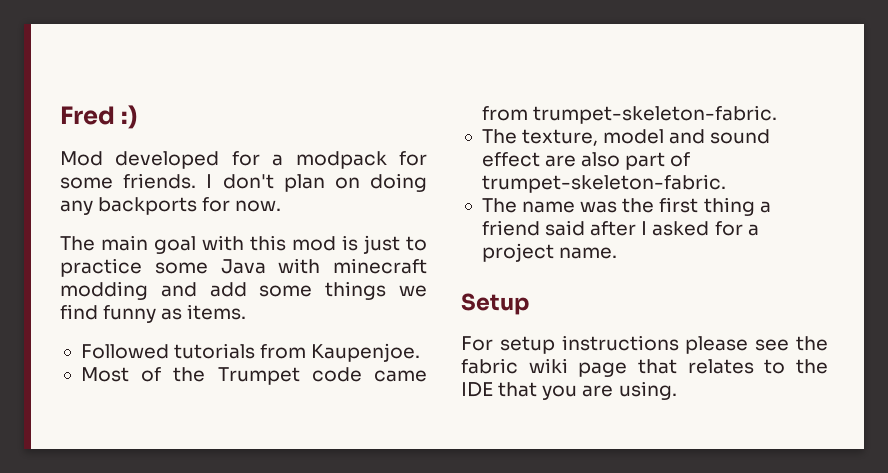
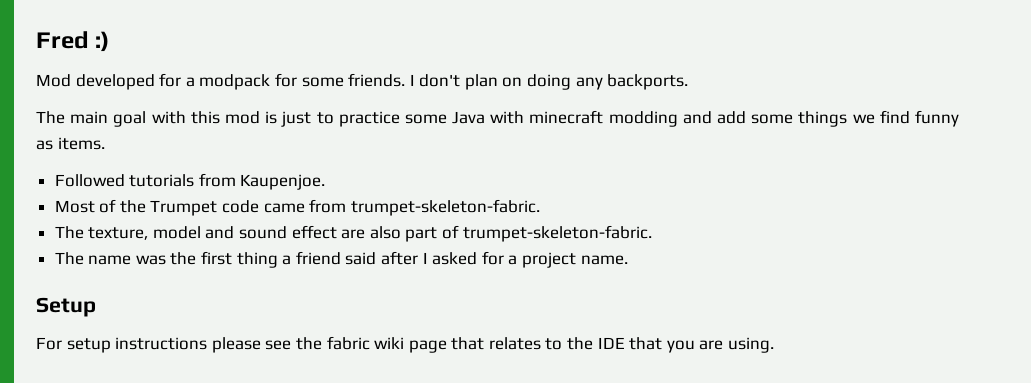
- I don't plan on doing any backports for now.
+ I don't plan on doing any backports.

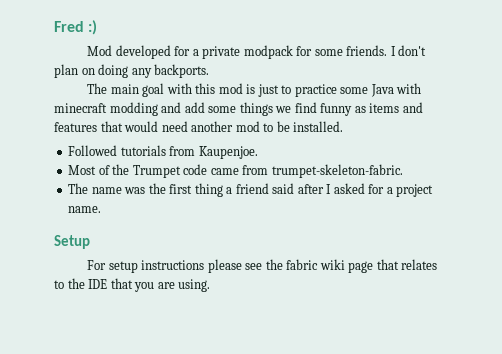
- Mod developed for a modpack for some friends.
+ Mod developed for a private modpack for some friends.
- The main goal with this mod is just to practice some Java with minecraft modding and add some things we find funny as items.
+ The main goal with this mod is just to practice some Java with minecraft modding and add some things we find funny as items and features that would need another mod to be installed.
- The texture, model and sound effect are also part of trumpet-skeleton-fabric.

